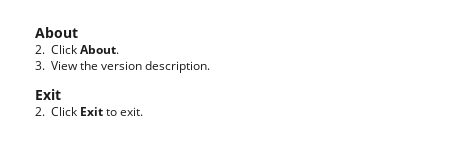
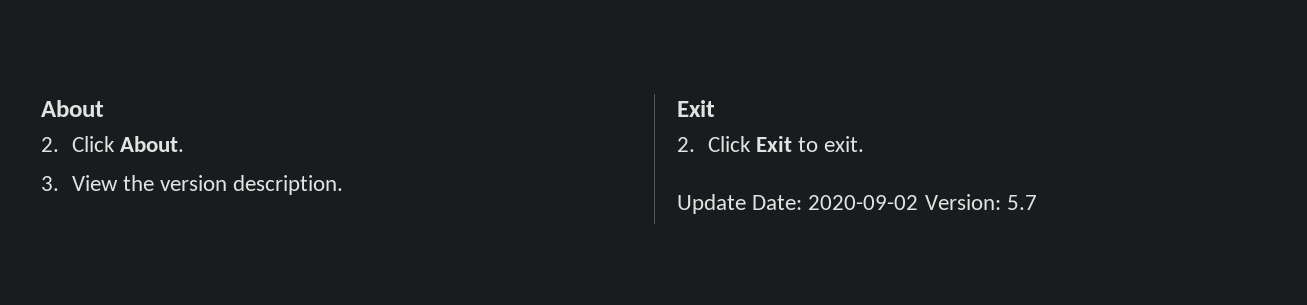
+ Update Date: 2020-09-02 Version: 5.7

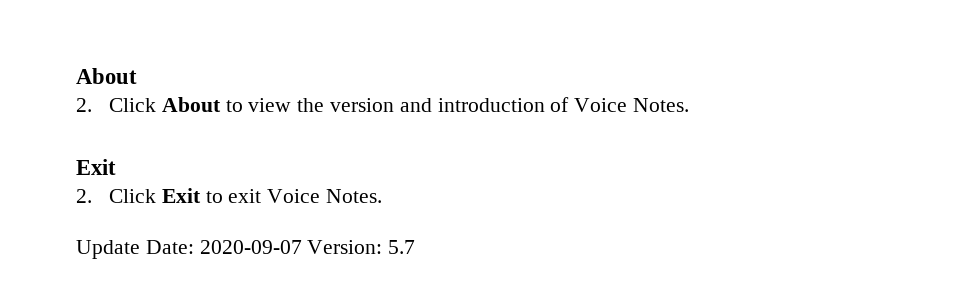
- 2. Click About.
- 3. View the version description.
+ 2. Click About to view the version and introduction of Voice Notes.
- 2. Click Exit to exit.
+ 2. Click Exit to exit Voice Notes.
- Update Date: 2020-09-02 Version: 5.7
+ Update Date: 2020-09-07 Version: 5.7

